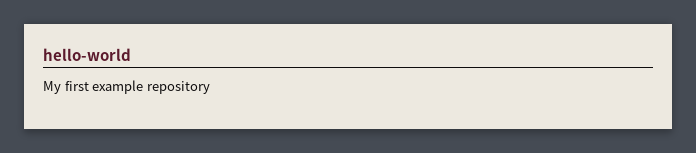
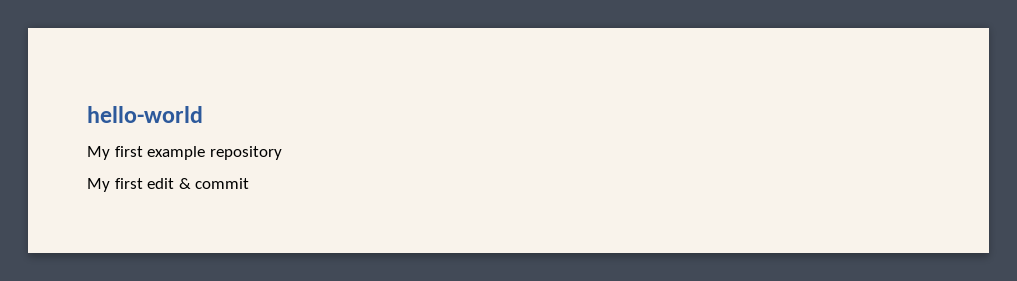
+ My first edit & commit

